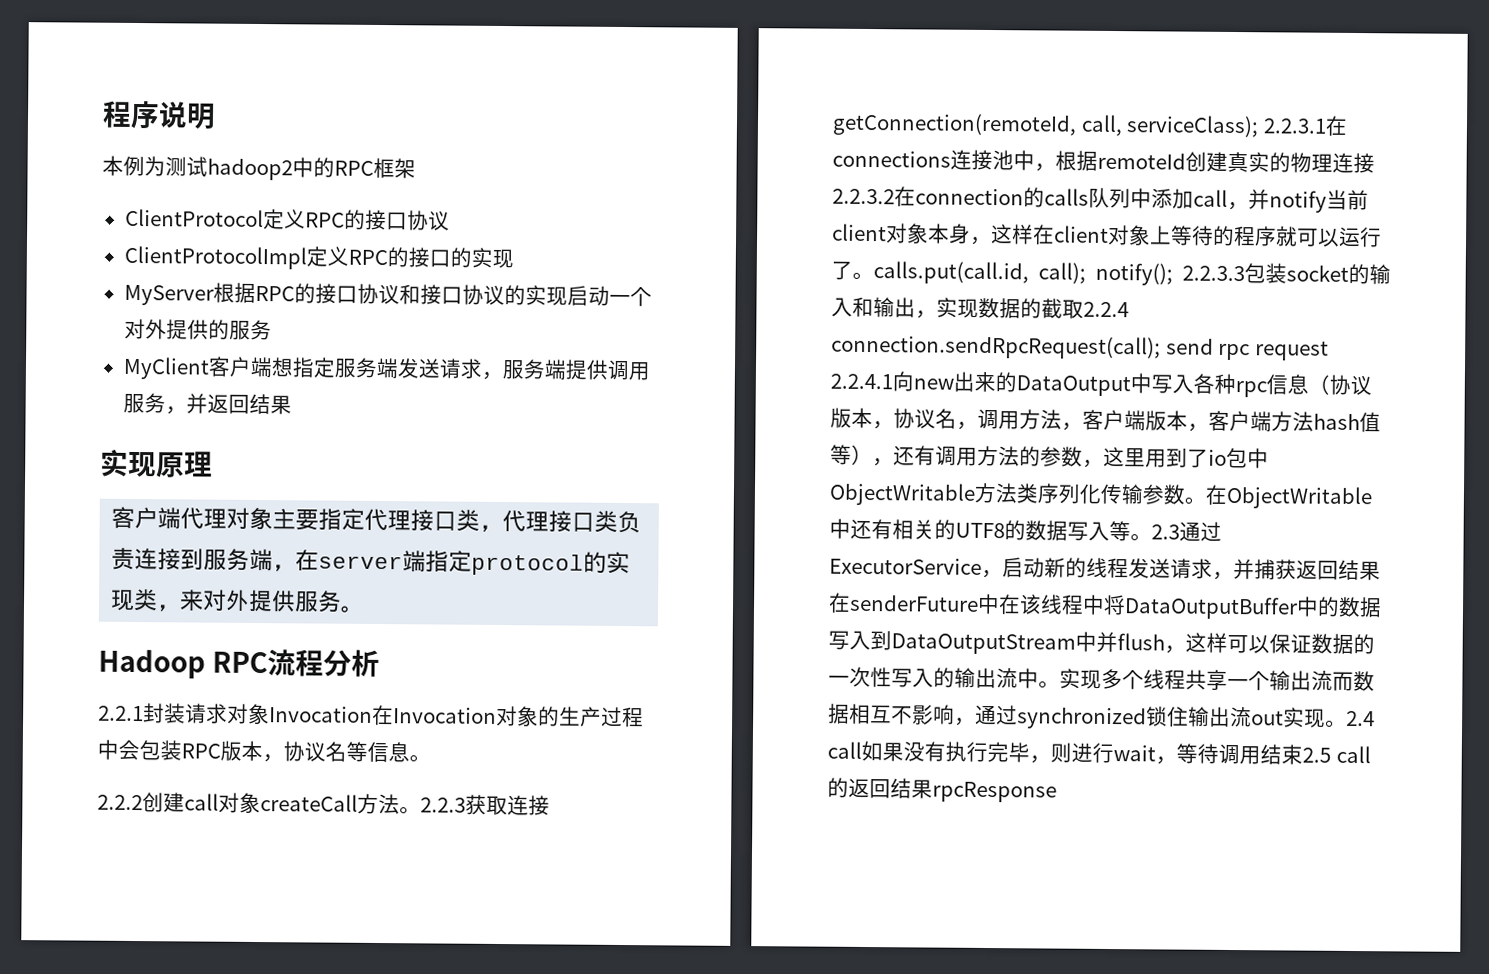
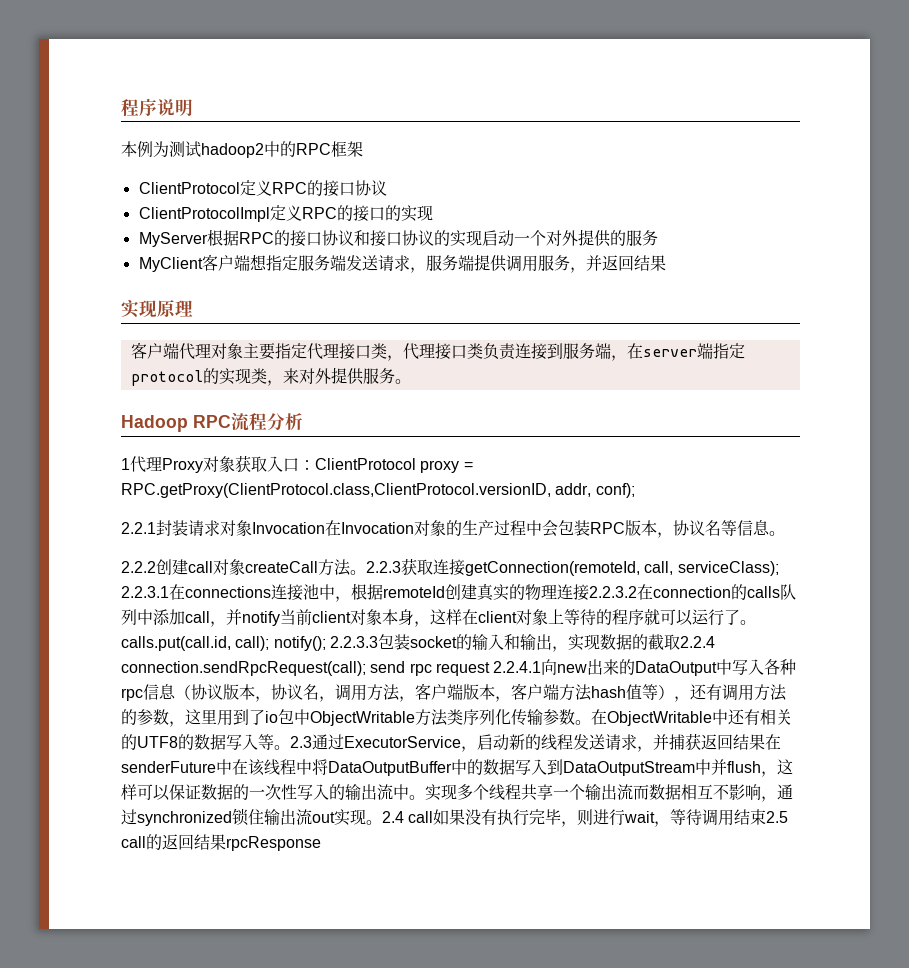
+ 1代理Proxy对象获取入口：ClientProtocol proxy = RPC.getProxy(ClientProtocol.class,ClientProtocol.versionID, addr, conf);

